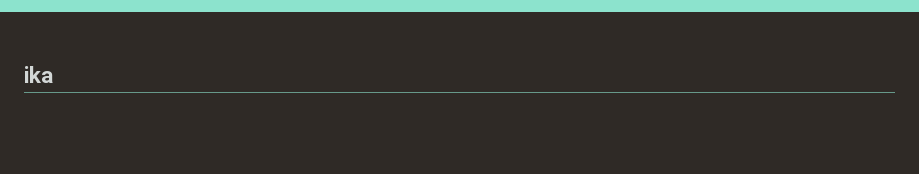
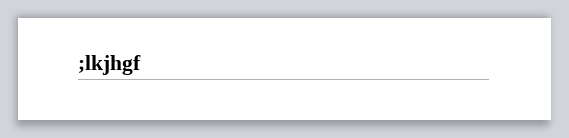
- ika
+ ;lkjhgf

